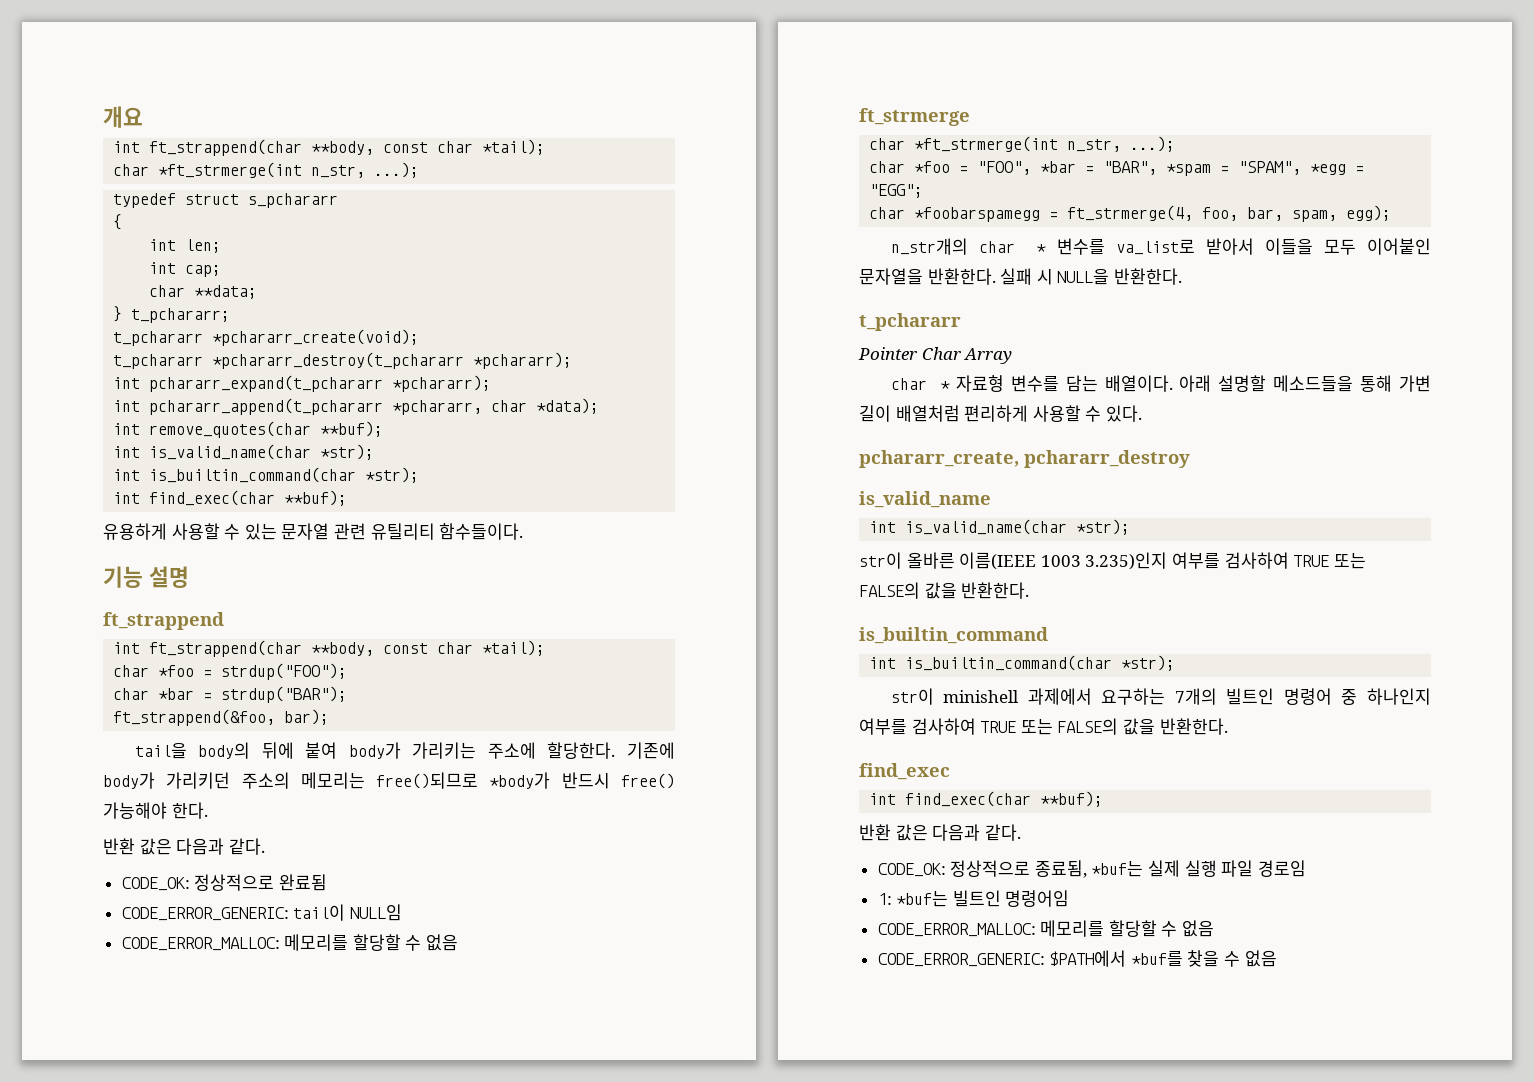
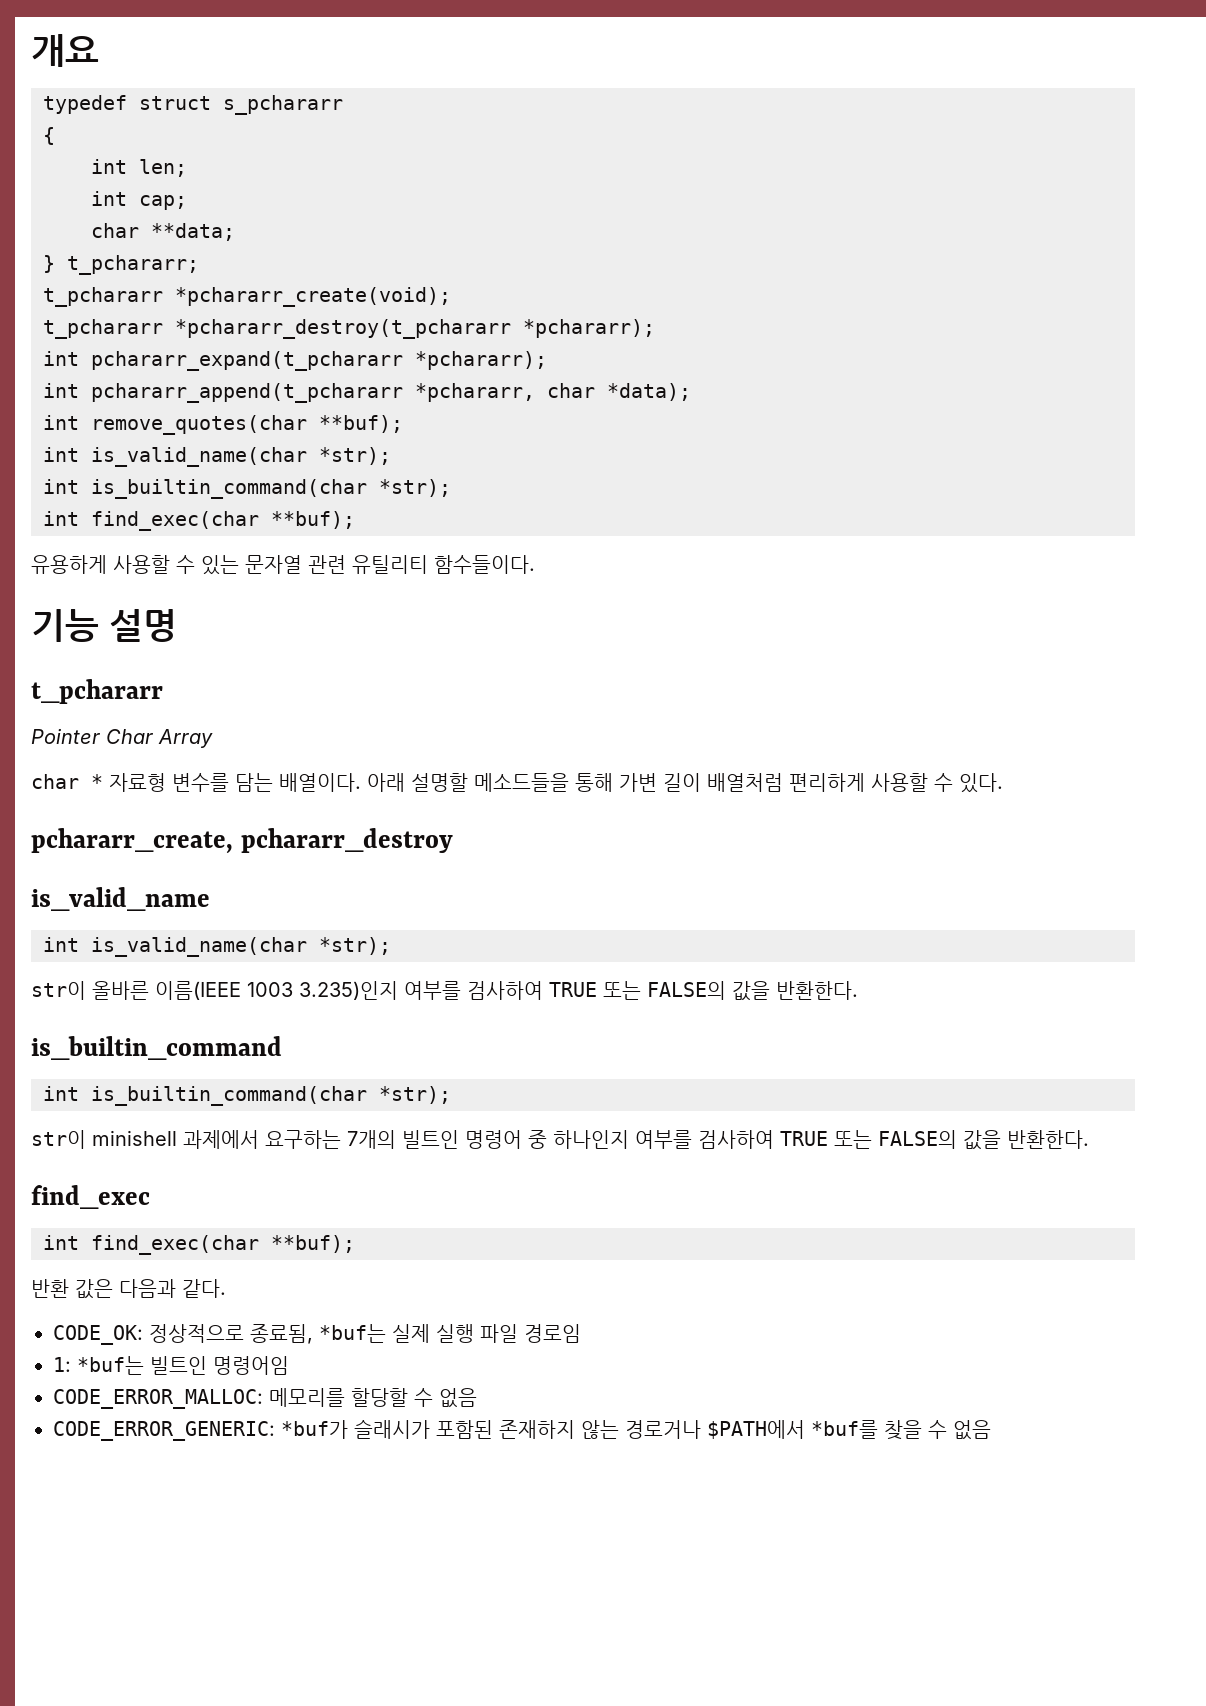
  개요
- int ft_strappend(char **body, const char *tail);
- char *ft_strmerge(int n_str, ...);
- ft_strappend
- int ft_strappend(char **body, const char *tail);
- char *foo = strdup("FOO");
- char *bar = strdup("BAR");
- ft_strappend(&foo, bar);
- tail을 body의 뒤에 붙여 body가 가리키는 주소에 할당한다. 기존에 body가 가리키던 주소의 메모리는 free()되므로 *body가 반드시 free() 가능해야 한다.
- 반환 값은 다음과 같다.
- CODE_OK: 정상적으로 완료됨
- CODE_ERROR_GENERIC: tail이 NULL임
- CODE_ERROR_MALLOC: 메모리를 할당할 수 없음
- ft_strmerge
- char *ft_strmerge(int n_str, ...);
- char *foo = "FOO", *bar = "BAR", *spam = "SPAM", *egg = "EGG";
- char *foobarspamegg = ft_strmerge(4, foo, bar, spam, egg);
- n_str개의 char * 변수를 va_list로 받아서 이들을 모두 이어붙인 문자열을 반환한다. 실패 시 NULL을 반환한다.
- CODE_ERROR_GENERIC: $PATH에서 *buf를 찾을 수 없음
+ CODE_ERROR_GENERIC: *buf가 슬래시가 포함된 존재하지 않는 경로거나 $PATH에서 *buf를 찾을 수 없음

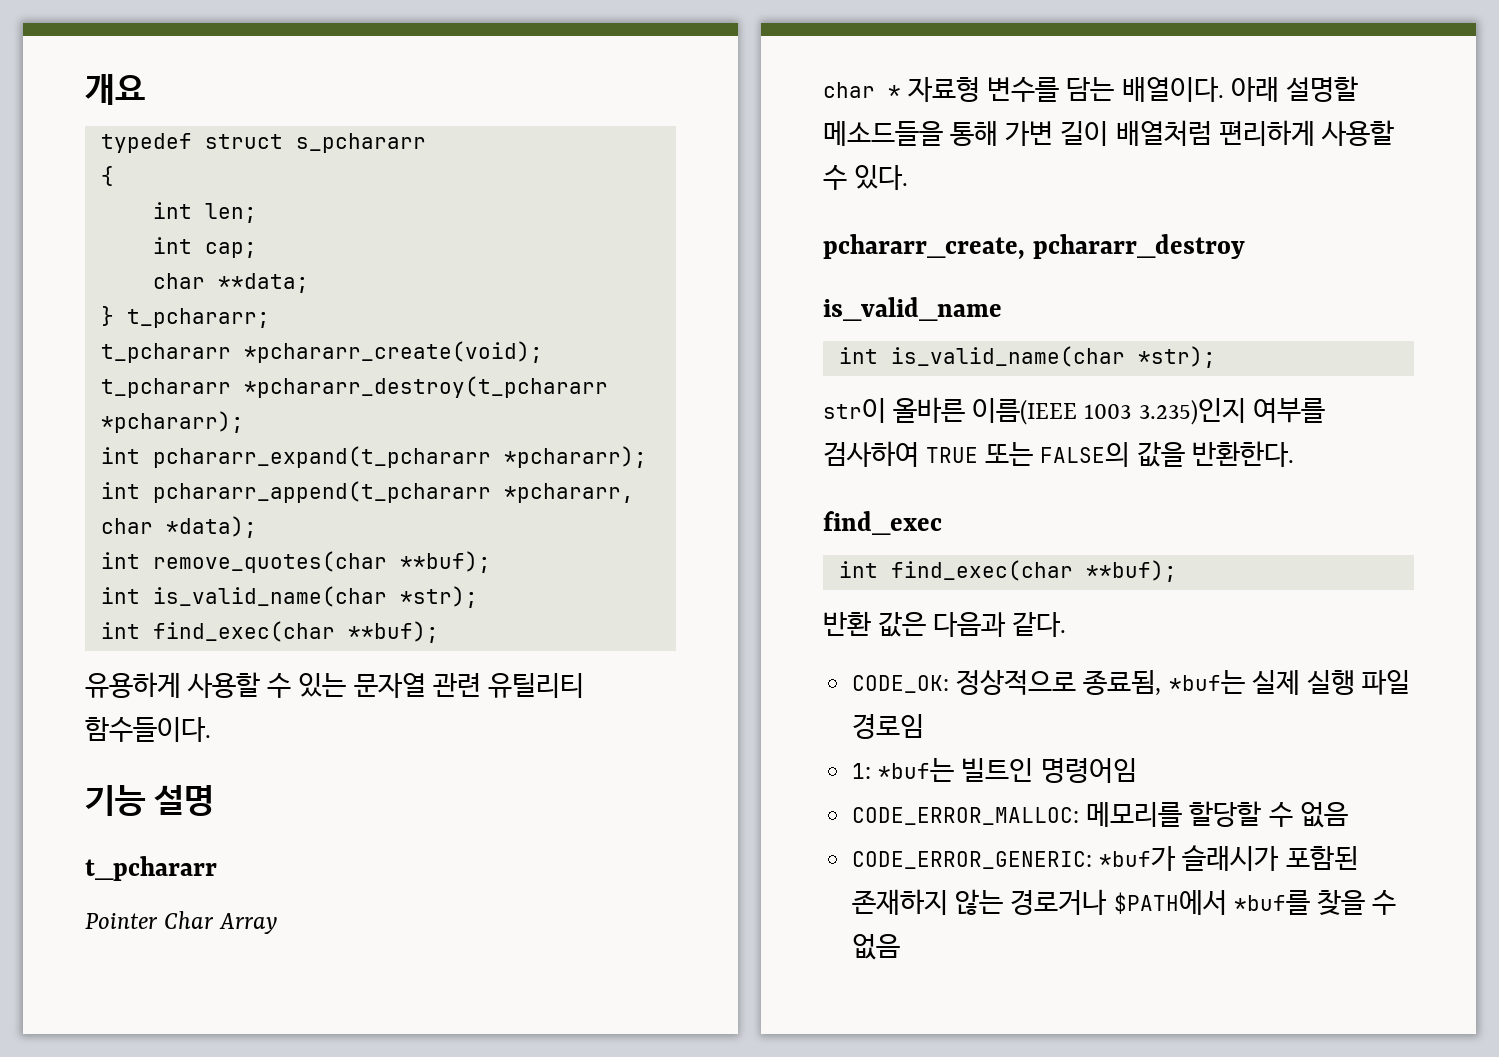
  int remove_quotes(char **buf);
  int is_valid_name(char *str);
- int is_builtin_command(char *str);
- is_builtin_command
- int is_builtin_command(char *str);
- str이 minishell 과제에서 요구하는 7개의 빌트인 명령어 중 하나인지 여부를 검사하여 TRUE 또는 FALSE의 값을 반환한다.

